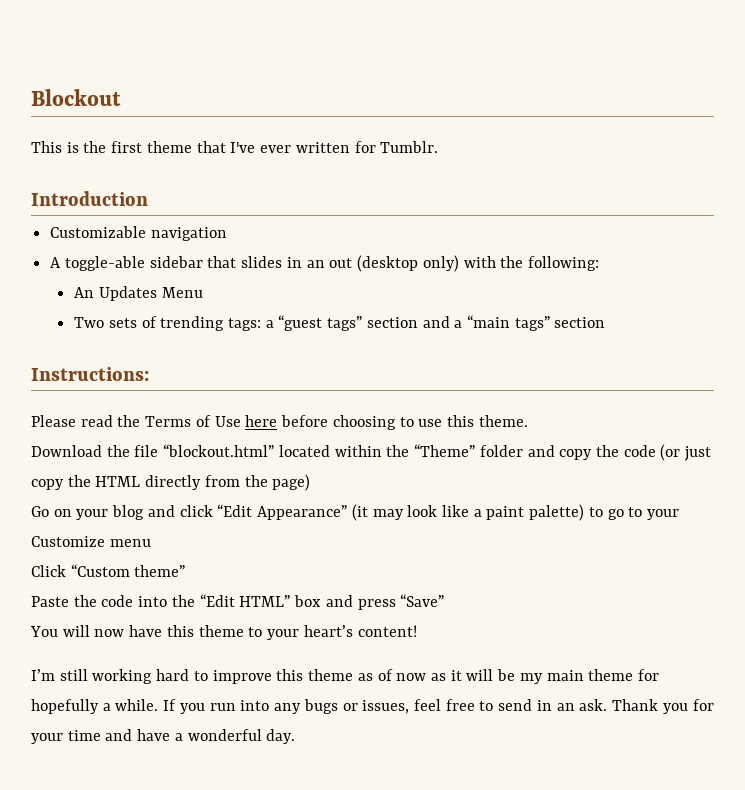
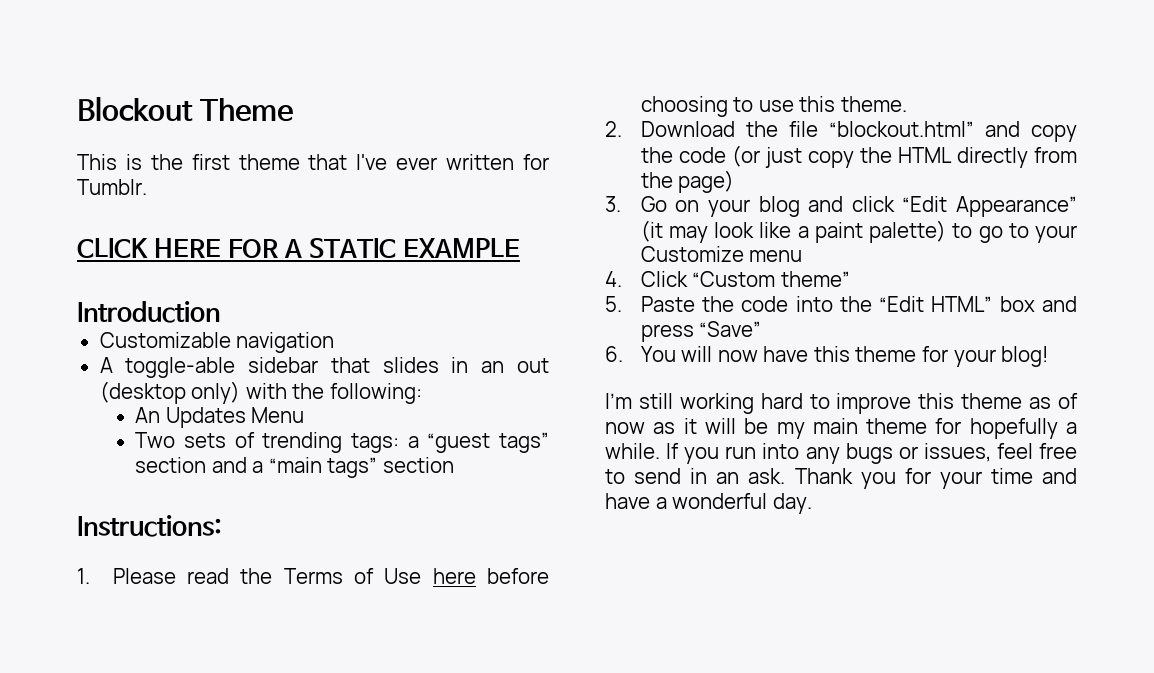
- Blockout
+ Blockout Theme
+ CLICK HERE FOR A STATIC EXAMPLE
- Please read the Terms of Use here before choosing to use this theme.
+ 1. Please read the Terms of Use here before choosing to use this theme.
- Download the file “blockout.html” located within the “Theme” folder and copy the code (or just copy the HTML directly from the page)
+ 2. Download the file “blockout.html” and copy the code (or just copy the HTML directly from the page)
- Go on your blog and click “Edit Appearance” (it may look like a paint palette) to go to your Customize menu
+ 3. Go on your blog and click “Edit Appearance” (it may look like a paint palette) to go to your Customize menu
- Click “Custom theme”
+ 4. Click “Custom theme”
- Paste the code into the “Edit HTML” box and press “Save”
+ 5. Paste the code into the “Edit HTML” box and press “Save”
- You will now have this theme to your heart’s content!
+ 6. You will now have this theme for your blog!

